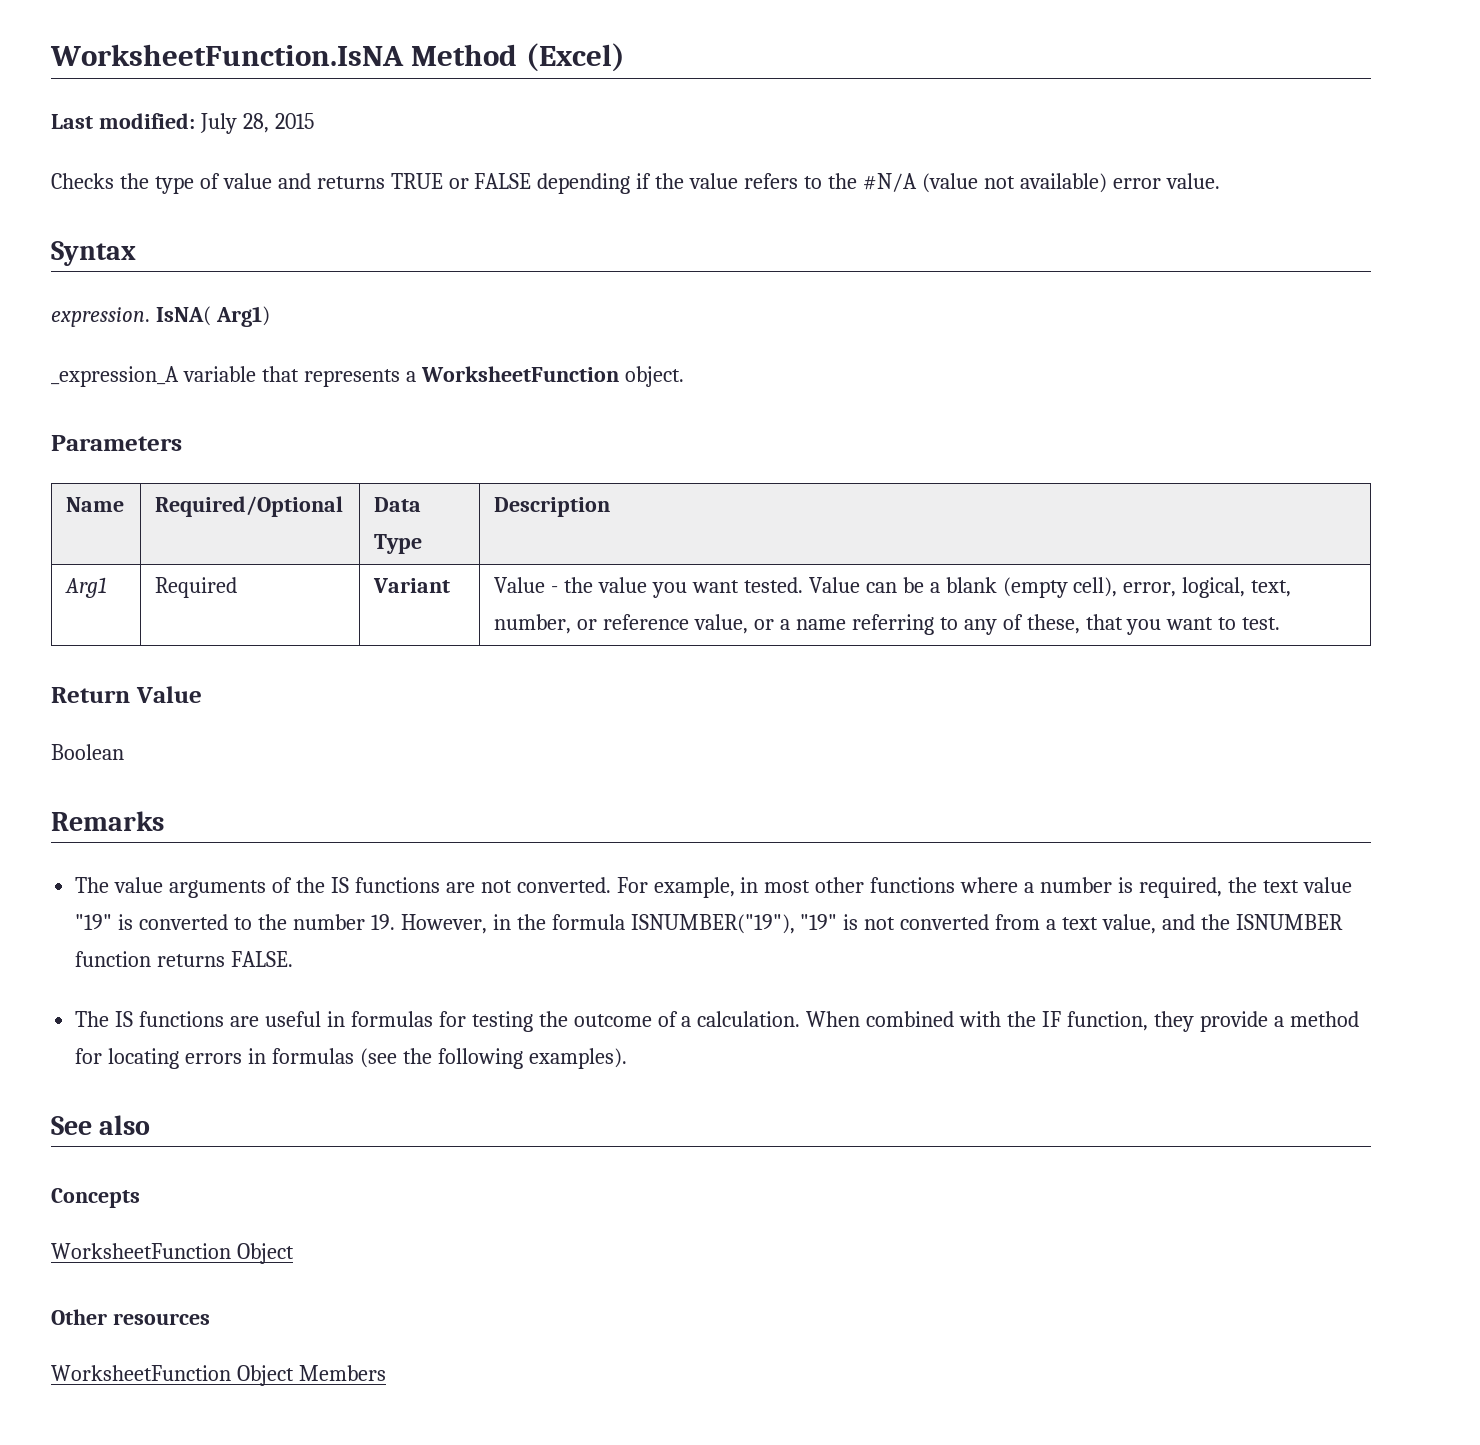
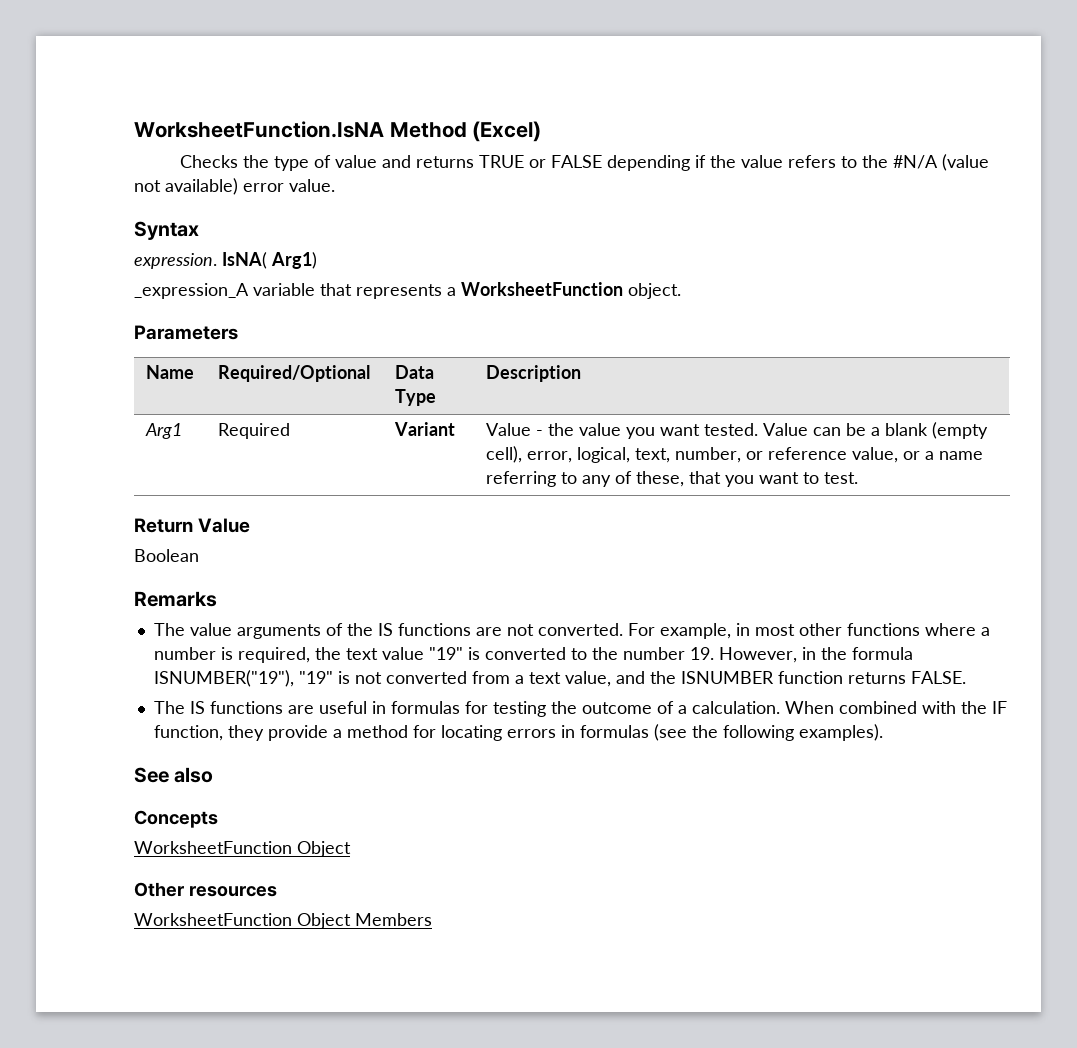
- Last modified: July 28, 2015

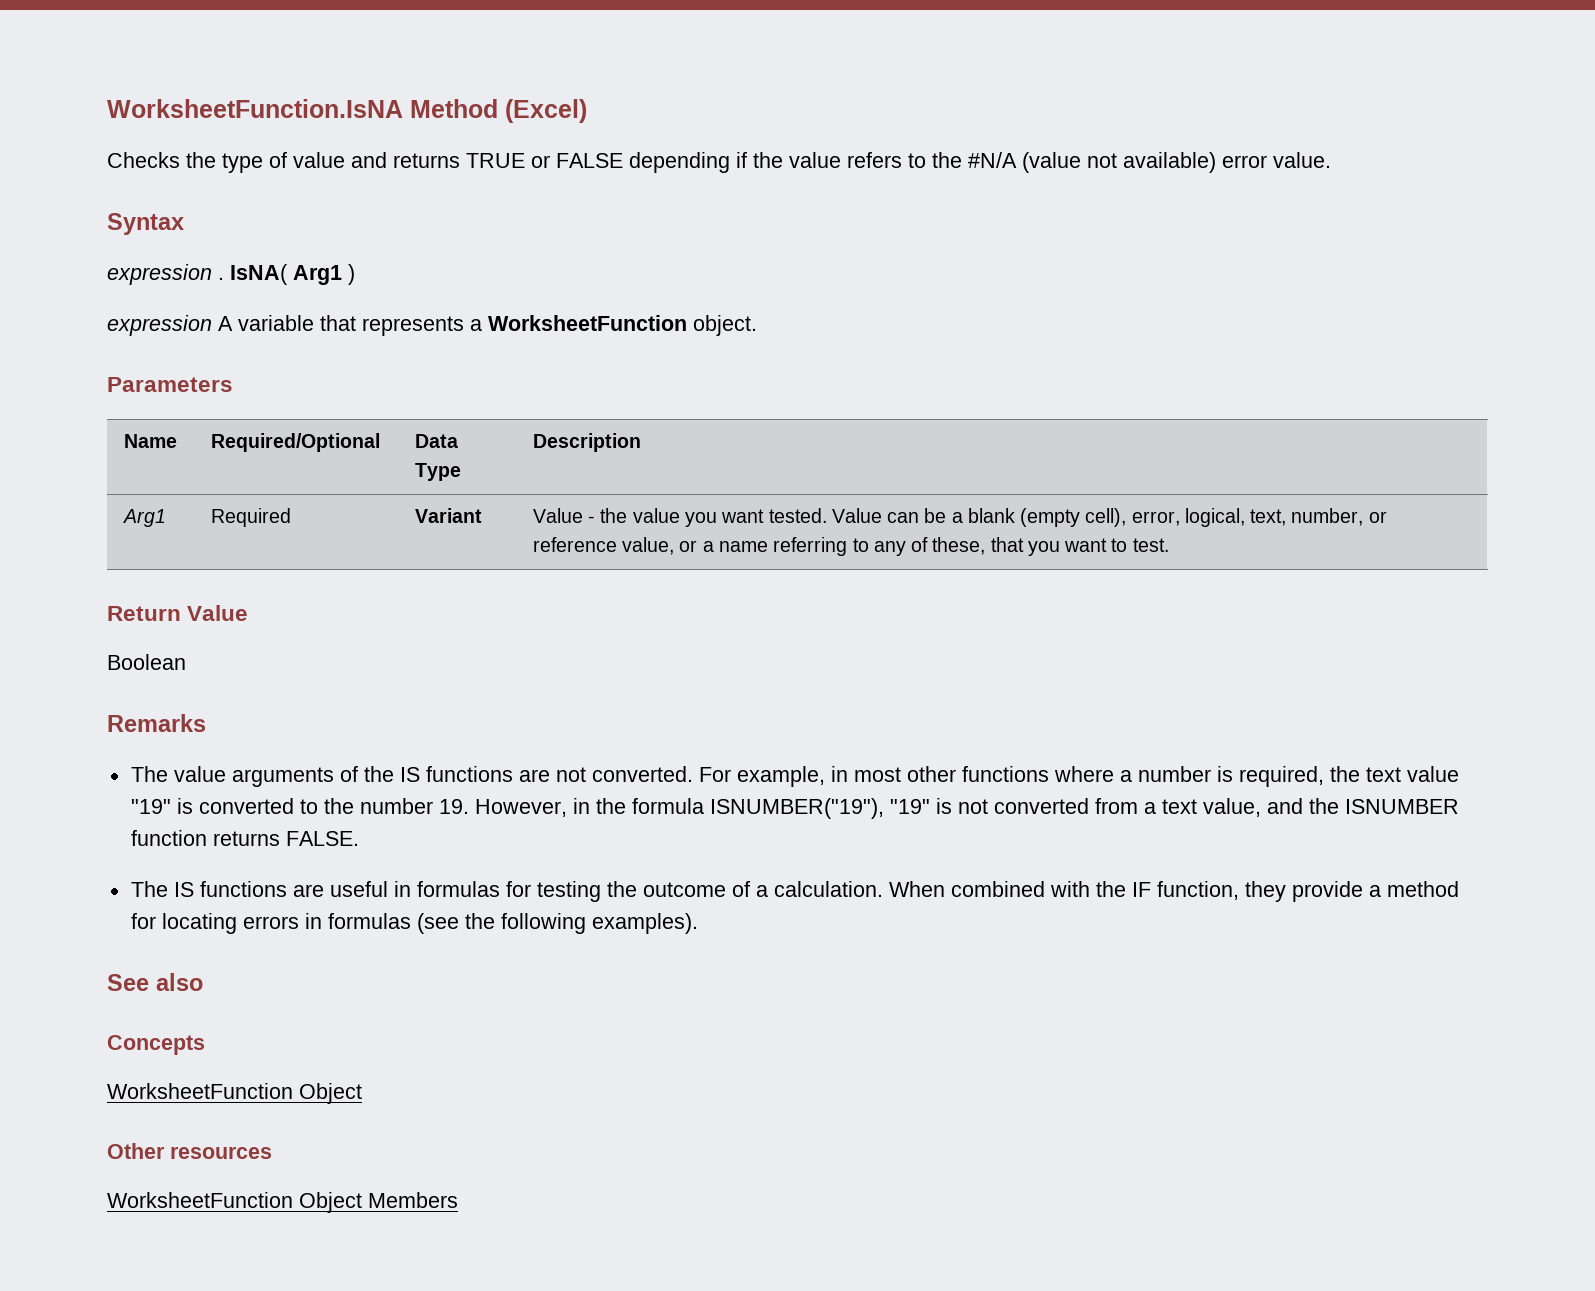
- expression. IsNA( Arg1)
- _expression_A variable that represents a WorksheetFunction object.
+ expression . IsNA( Arg1 )
+ expression A variable that represents a WorksheetFunction object.

